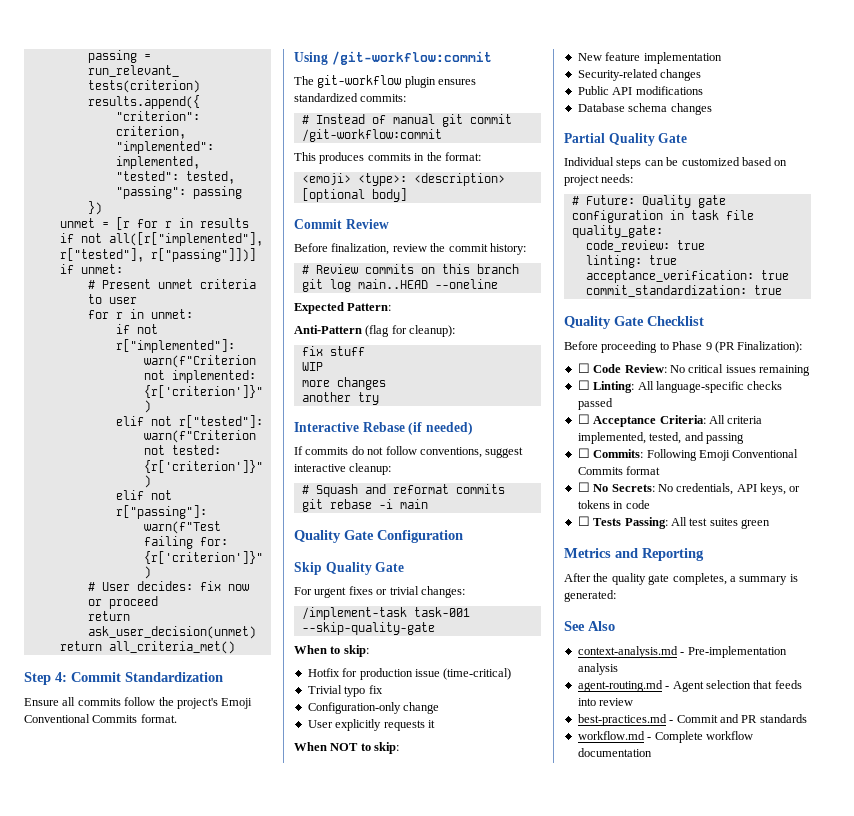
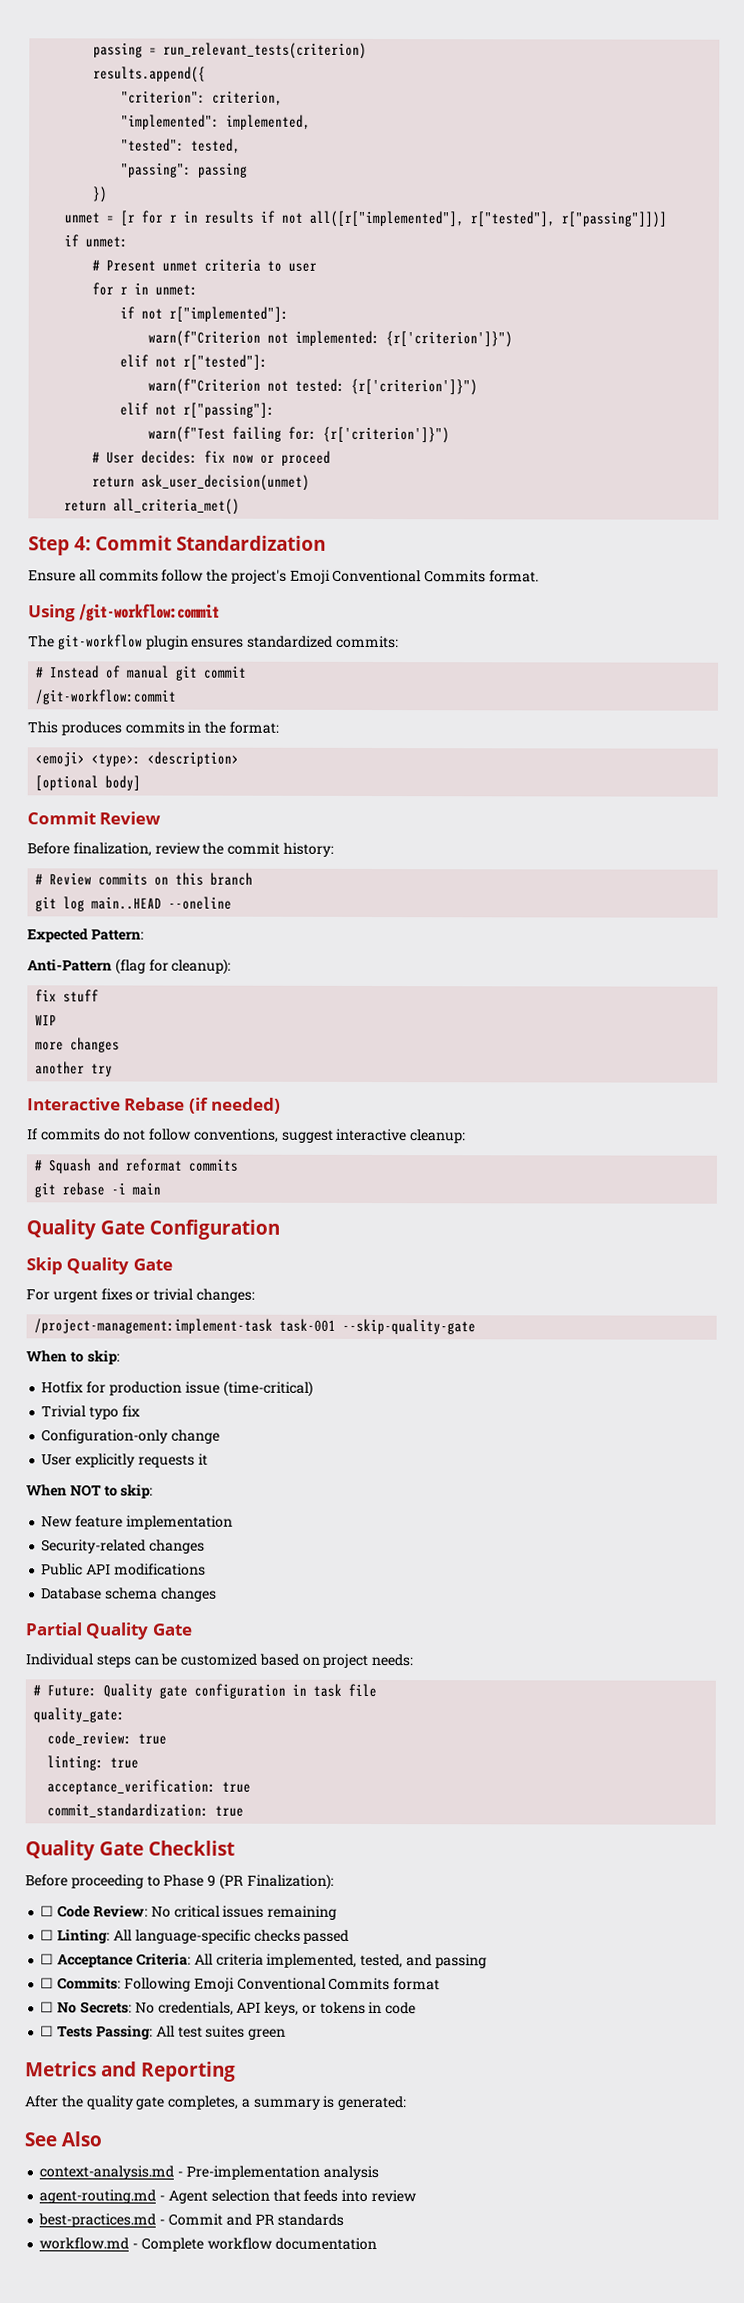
- /implement-task task-001 --skip-quality-gate
+ /project-management:implement-task task-001 --skip-quality-gate

